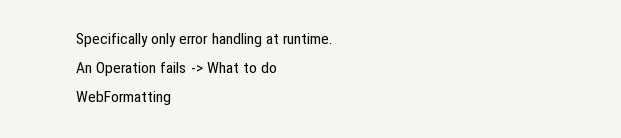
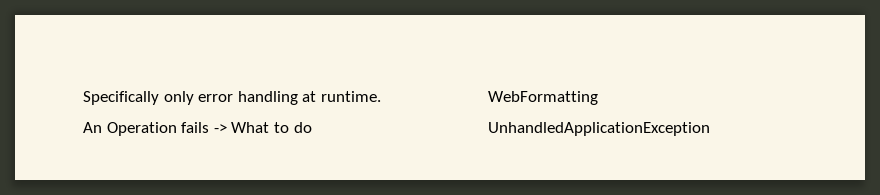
+ UnhandledApplicationException

